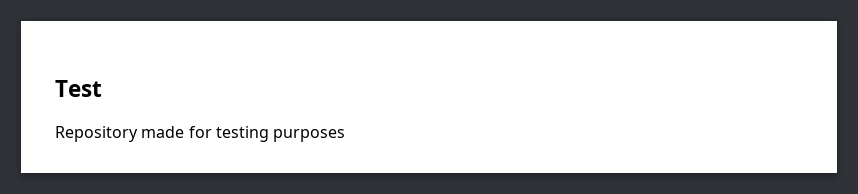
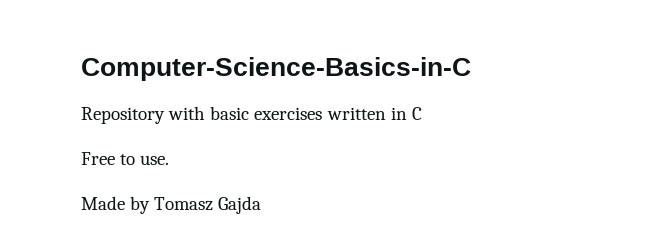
- Test
+ Computer-Science-Basics-in-C
- Repository made for testing purposes
+ Repository with basic exercises written in C
+ Free to use.
+ Made by Tomasz Gajda

